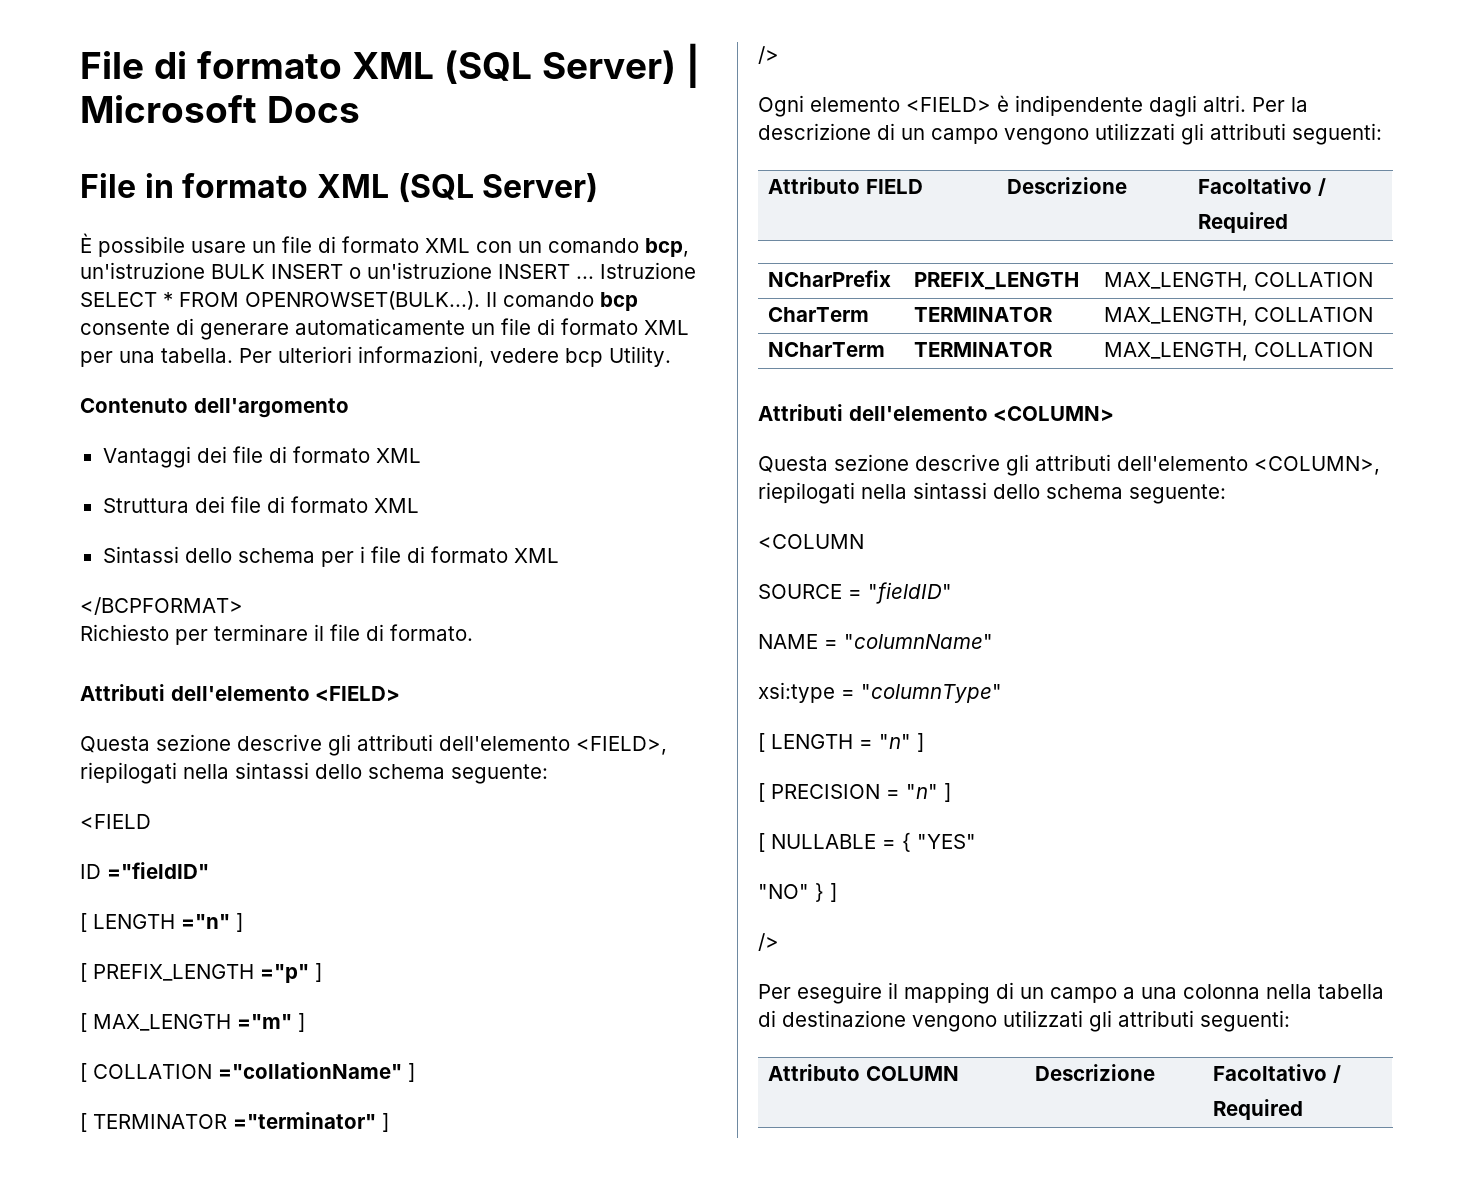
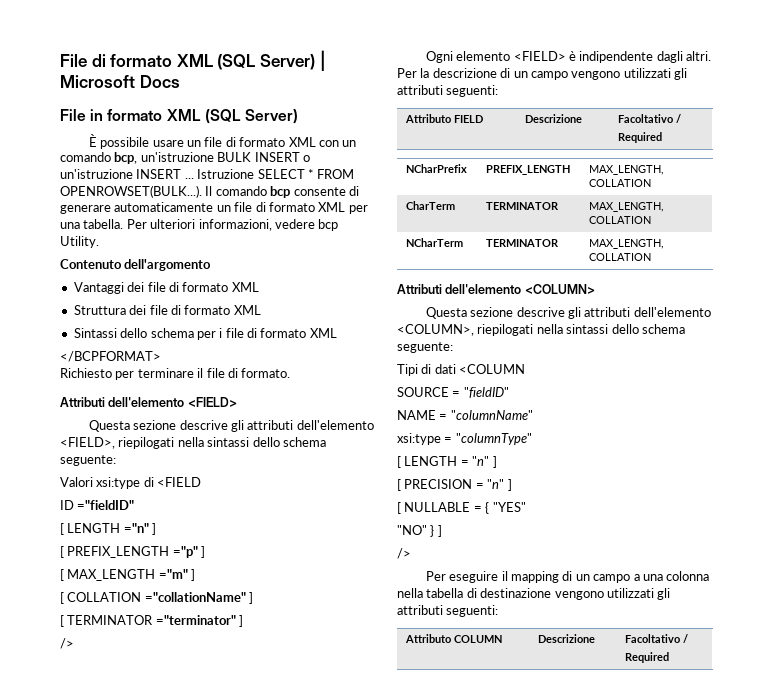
- <FIELD
+ Valori xsi:type di <FIELD
- <COLUMN
+ Tipi di dati <COLUMN

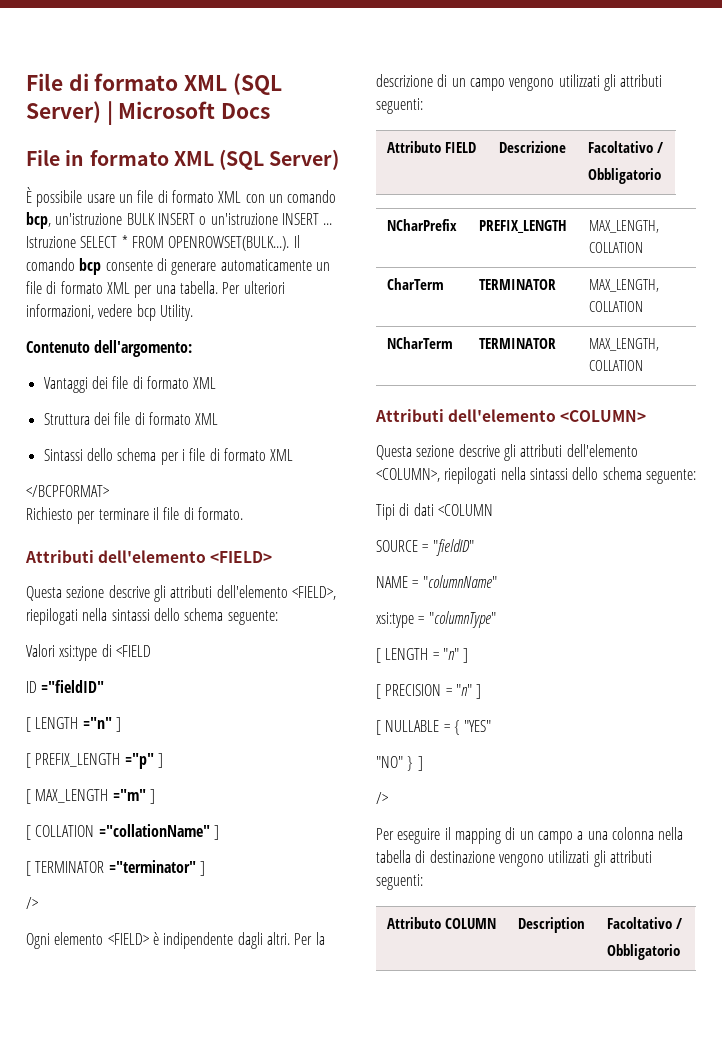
- Contenuto dell'argomento
+ Contenuto dell'argomento:
  Attributo FIELD | Descrizione | Facoltativo /
- Required
+ Obbligatorio
- Attributo COLUMN | Descrizione | Facoltativo /
- Required
+ Attributo COLUMN | Description | Facoltativo /
+ Obbligatorio

